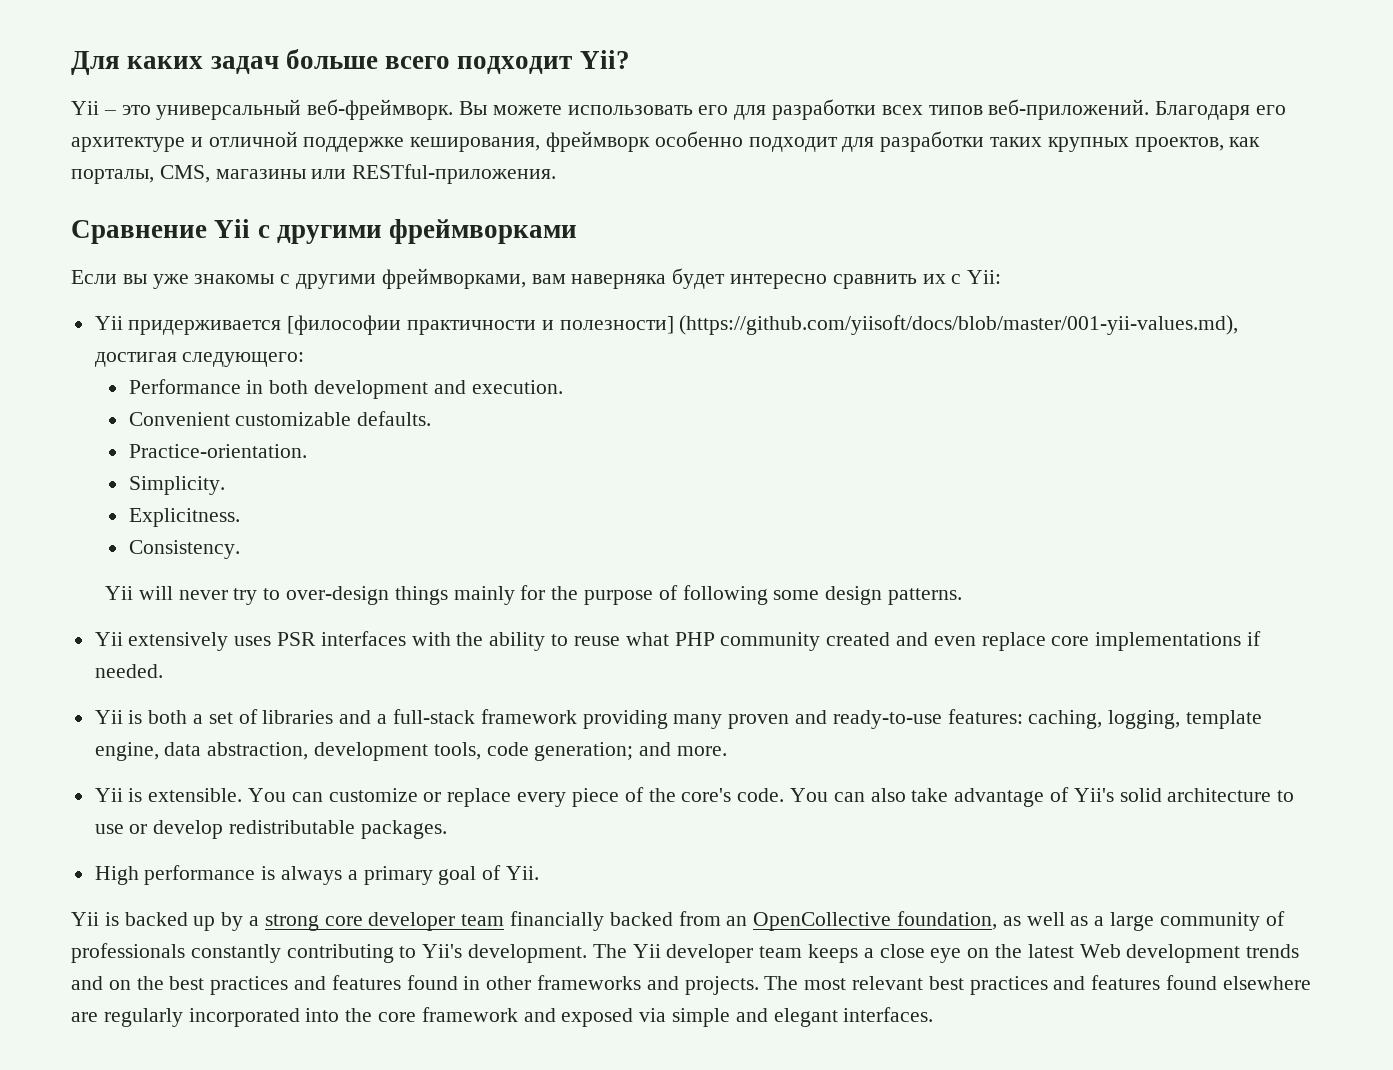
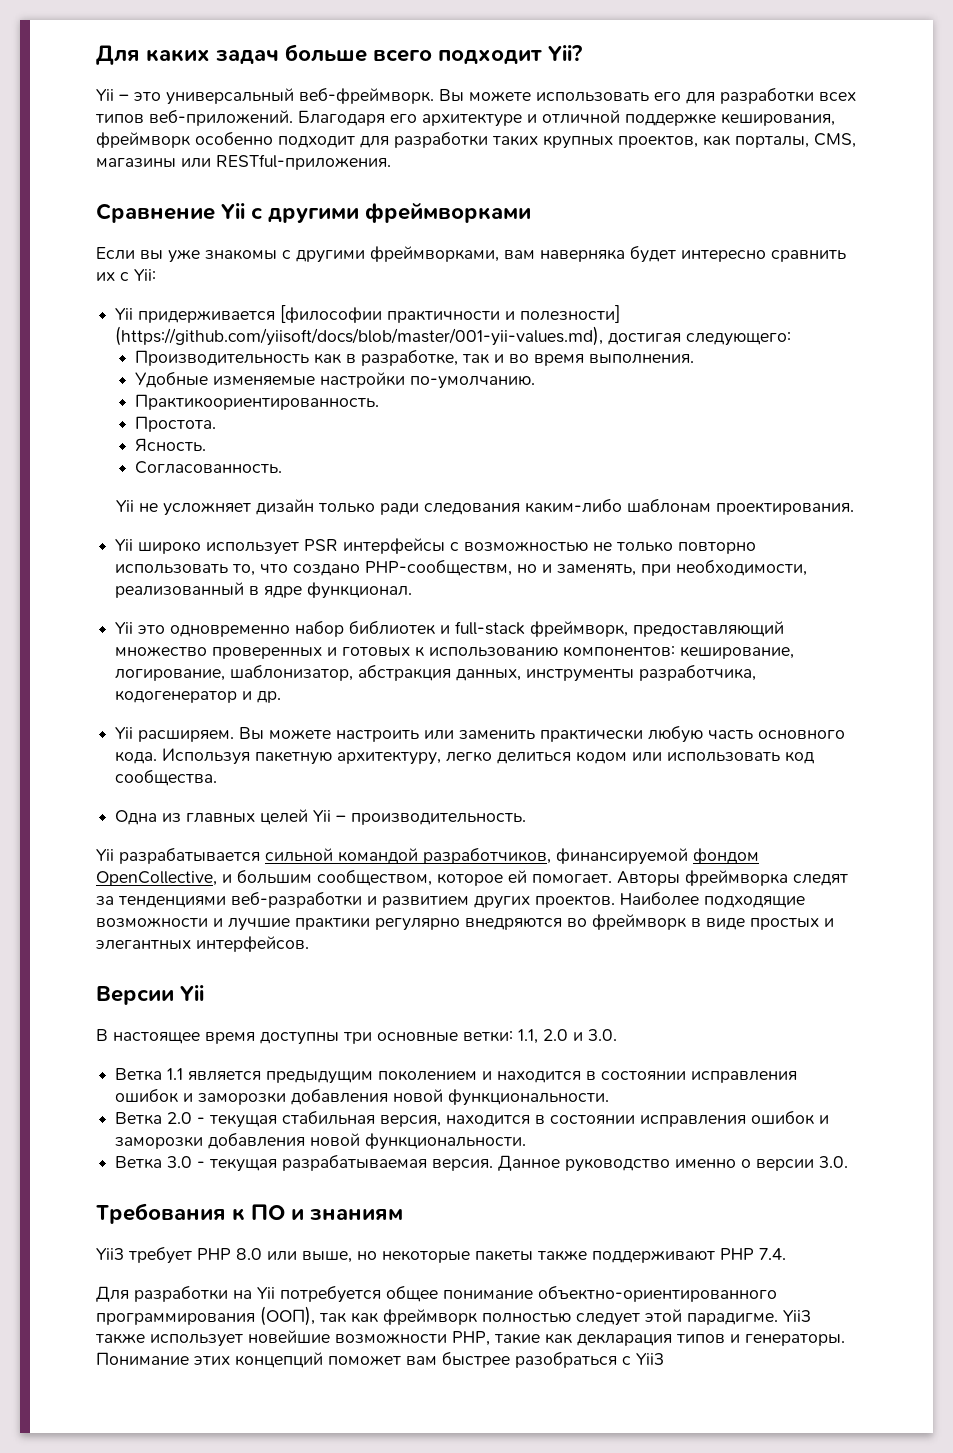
- Performance in both development and execution.
- Convenient customizable defaults.
- Practice-orientation.
- Simplicity.
- Explicitness.
- Consistency.
- Yii will never try to over-design things mainly for the purpose of following some design patterns.
- Yii extensively uses PSR interfaces with the ability to reuse what PHP community created and even replace core implementations if needed.
- Yii is both a set of libraries and a full-stack framework providing many proven and ready-to-use features: caching, logging, template engine, data abstraction, development tools, code generation; and more.
- Yii is extensible. You can customize or replace every piece of the core's code. You can also take advantage of Yii's solid architecture to use or develop redistributable packages.
- High performance is always a primary goal of Yii.
- Yii is backed up by a strong core developer team financially backed from an OpenCollective foundation, as well as a large community of professionals constantly contributing to Yii's development. The Yii developer team keeps a close eye on the latest Web development trends and on the best practices and features found in other frameworks and projects. The most relevant best practices and features found elsewhere are regularly incorporated into the core framework and exposed via simple and elegant interfaces.
+ Производительность как в разработке, так и во время выполнения.
+ Удобные изменяемые настройки по-умолчанию.
+ Практикоориентированность.
+ Простота.
+ Ясность.
+ Согласованность.
+ Yii не усложняет дизайн только ради следования каким-либо шаблонам проектирования.
+ Yii широко использует PSR интерфейсы с возможностью не только повторно использовать то, что создано PHP-сообществм, но и заменять, при необходимости, реализованный в ядре функционал.
+ Yii это одновременно набор библиотек и full-stack фреймворк, предоставляющий множество проверенных и готовых к использованию компонентов: кеширование, логирование, шаблонизатор, абстракция данных, инструменты разработчика, кодогенератор и др.
+ Yii расширяем. Вы можете настроить или заменить практически любую часть основного кода. Используя пакетную архитектуру, легко делиться кодом или использовать код сообщества.
+ Одна из главных целей Yii – производительность.
+ Yii разрабатывается сильной командой разработчиков, финансируемой фондом OpenCollective, и большим сообществом, которое ей помогает. Авторы фреймворка следят за тенденциями веб-разработки и развитием других проектов. Наиболее подходящие возможности и лучшие практики регулярно внедряются во фреймворк в виде простых и элегантных интерфейсов.
+ Версии Yii
+ В настоящее время доступны три основные ветки: 1.1, 2.0 и 3.0.
+ Ветка 1.1 является предыдущим поколением и находится в состоянии исправления ошибок и заморозки добавления новой функциональности.
+ Ветка 2.0 - текущая стабильная версия, находится в состоянии исправления ошибок и заморозки добавления новой функциональности.
+ Ветка 3.0 - текущая разрабатываемая версия. Данное руководство именно о версии 3.0.
+ Требования к ПО и знаниям
+ Yii3 требует PHP 8.0 или выше, но некоторые пакеты также поддерживают PHP 7.4.
+ Для разработки на Yii потребуется общее понимание объектно-ориентированного программирования (ООП), так как фреймворк полностью следует этой парадигме. Yii3 также использует новейшие возможности PHP, такие как декларация типов и генераторы. Понимание этих концепций поможет вам быстрее разобраться с Yii3

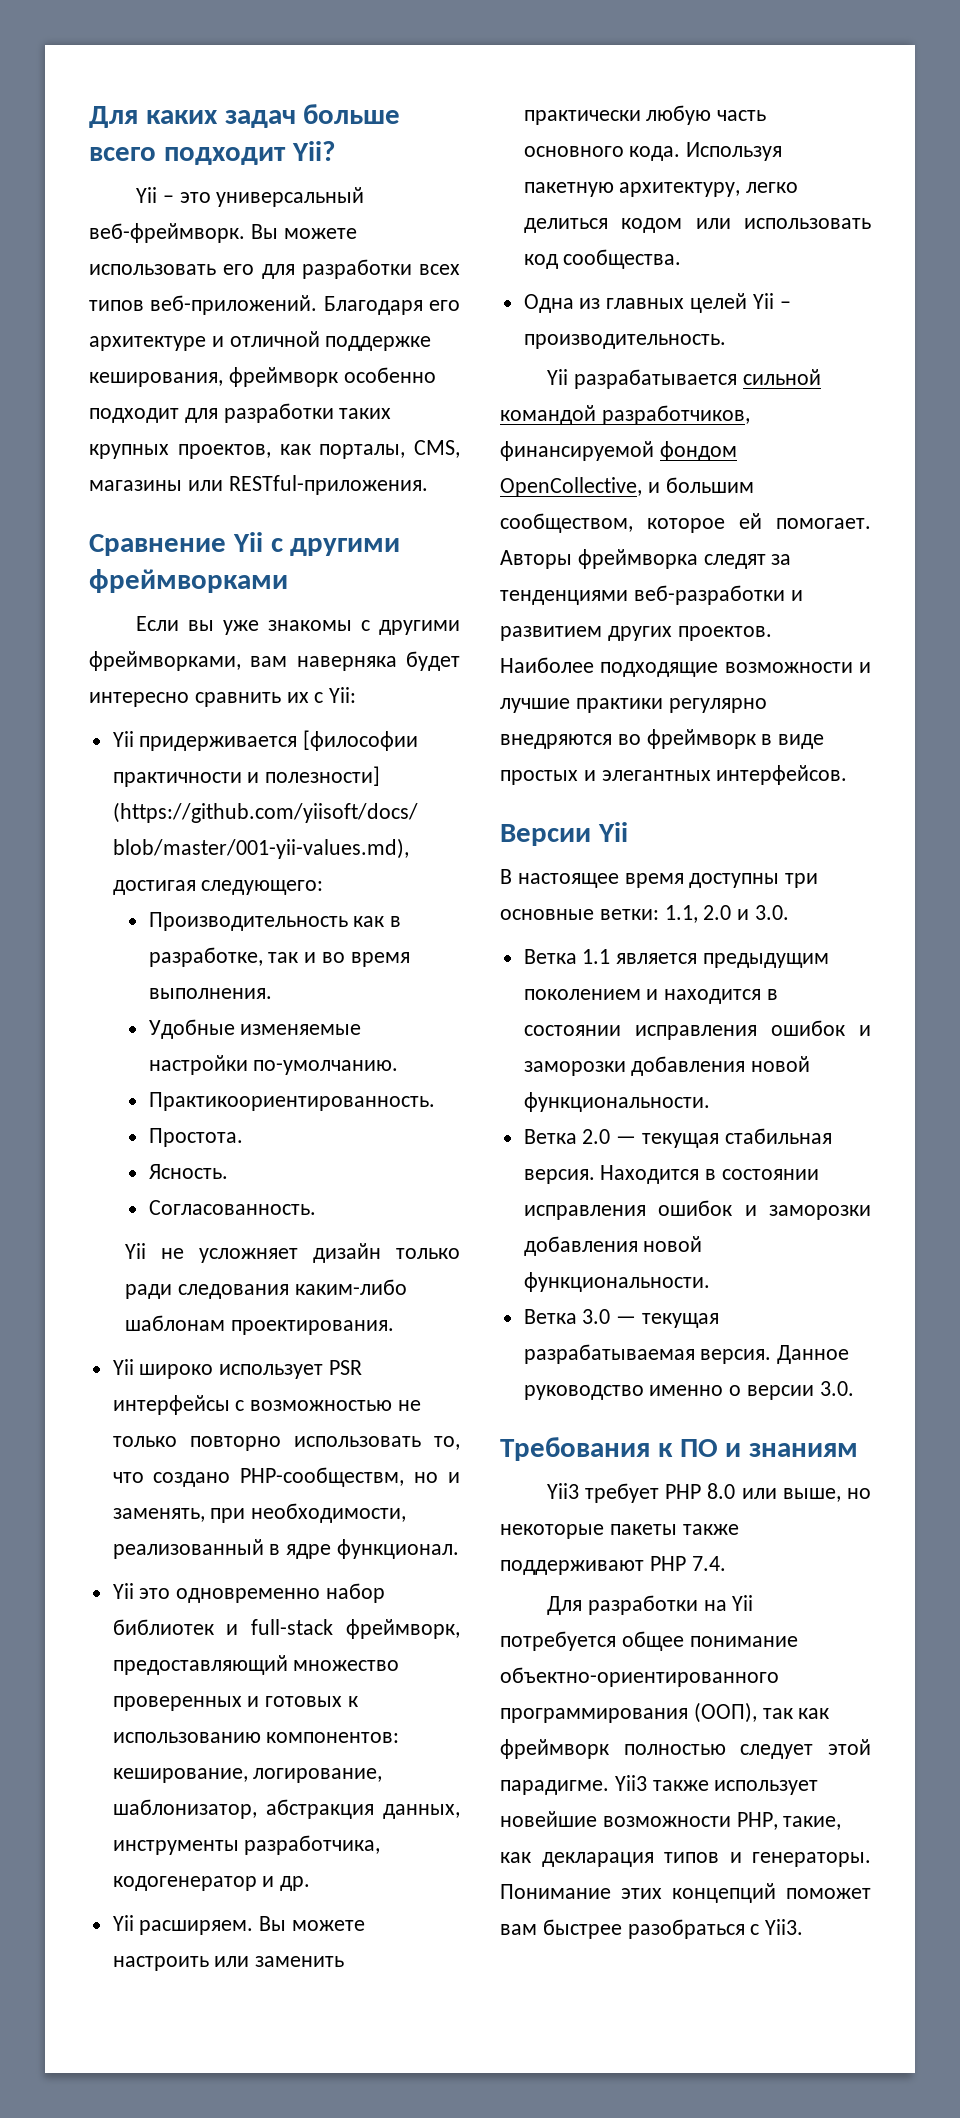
- Ветка 2.0 - текущая стабильная версия, находится в состоянии исправления ошибок и заморозки добавления новой функциональности.
+ Ветка 2.0 — текущая стабильная версия. Находится в состоянии исправления ошибок и заморозки добавления новой функциональности.
- Ветка 3.0 - текущая разрабатываемая версия.
+ Ветка 3.0 — текущая разрабатываемая версия.
- Yii3 также использует новейшие возможности PHP, такие как декларация типов и генераторы.
+ Yii3 также использует новейшие возможности PHP, такие, как декларация типов и генераторы.
- Понимание этих концепций поможет вам быстрее разобраться с Yii3
+ Понимание этих концепций поможет вам быстрее разобраться с Yii3.

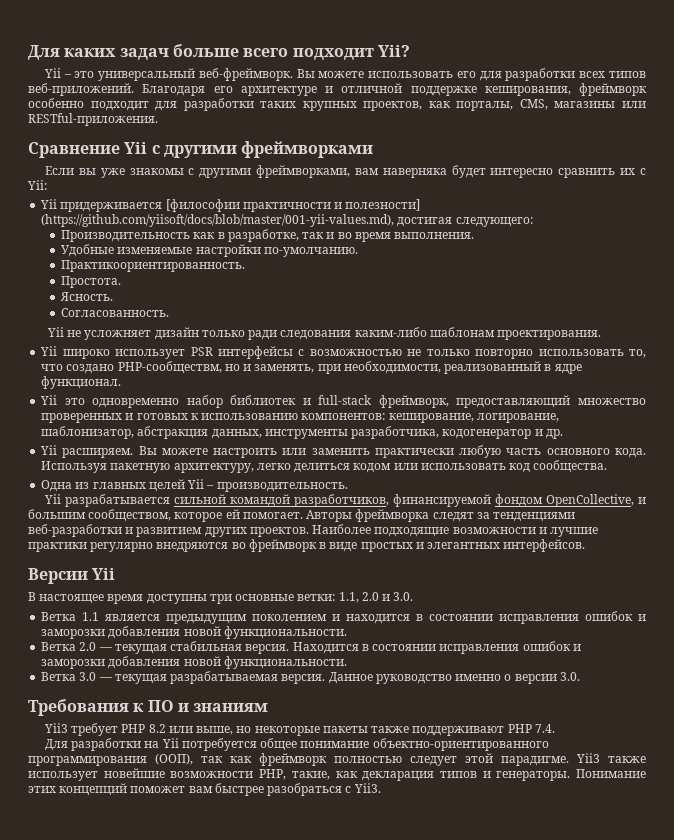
- Yii3 требует PHP 8.0 или выше, но некоторые пакеты также поддерживают PHP 7.4.
+ Yii3 требует PHP 8.2 или выше, но некоторые пакеты также поддерживают PHP 7.4.

